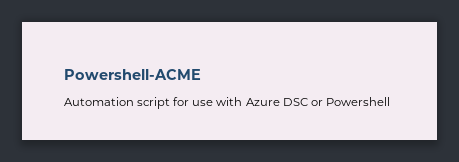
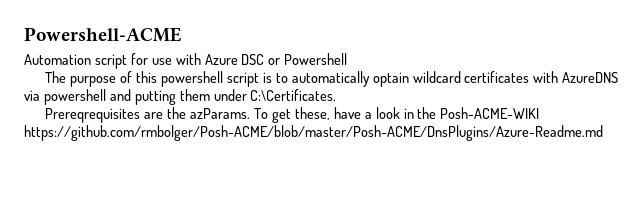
+ The purpose of this powershell script is to automatically optain wildcard certificates with AzureDNS via powershell and putting them under C:\Certificates.
+ Prereqrequisites are the azParams. To get these, have a look in the Posh-ACME-WIKI https://github.com/rmbolger/Posh-ACME/blob/master/Posh-ACME/DnsPlugins/Azure-Readme.md

